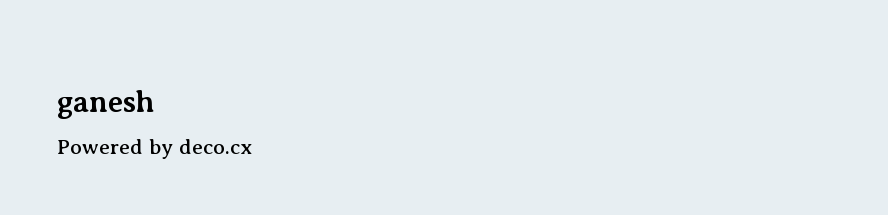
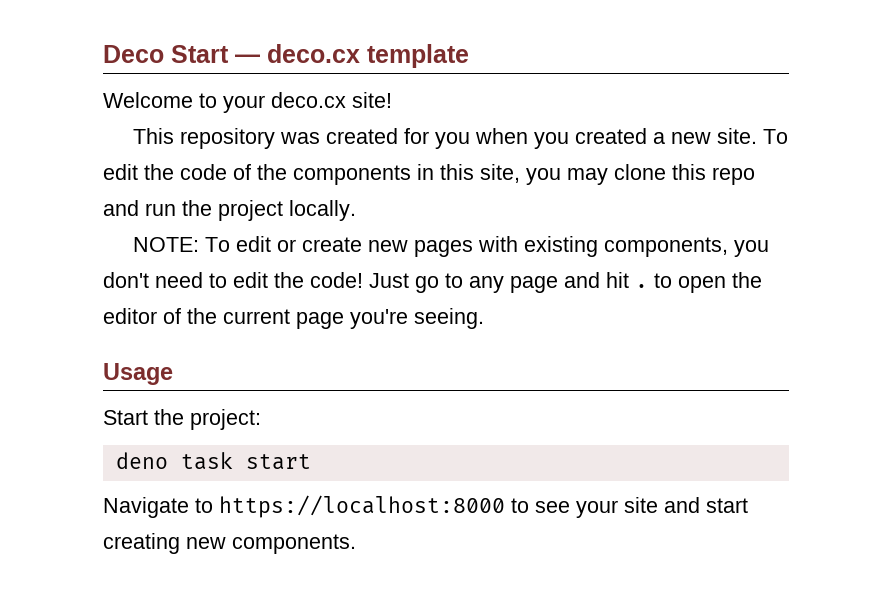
- ganesh
- Powered by deco.cx
+ Deco Start — deco.cx template
+ Welcome to your deco.cx site!
+ This repository was created for you when you created a new site. To edit the code of the components in this site, you may clone this repo and run the project locally.
+ NOTE: To edit or create new pages with existing components, you don't need to edit the code! Just go to any page and hit . to open the editor of the current page you're seeing.
+ Usage
+ Start the project:
+ deno task start
+ Navigate to https://localhost:8000 to see your site and start creating new components.

